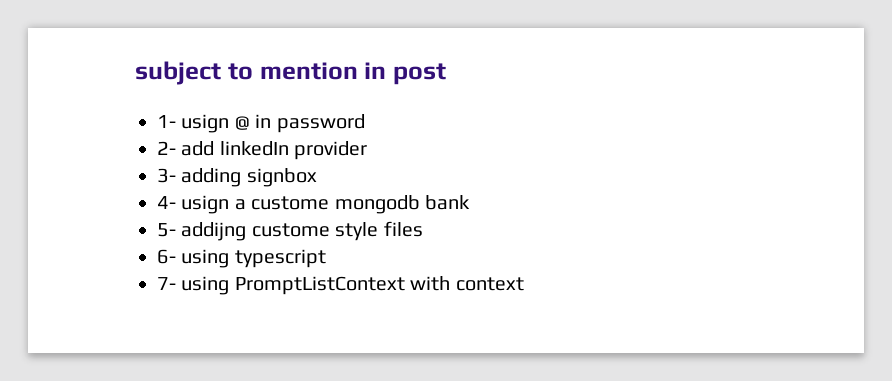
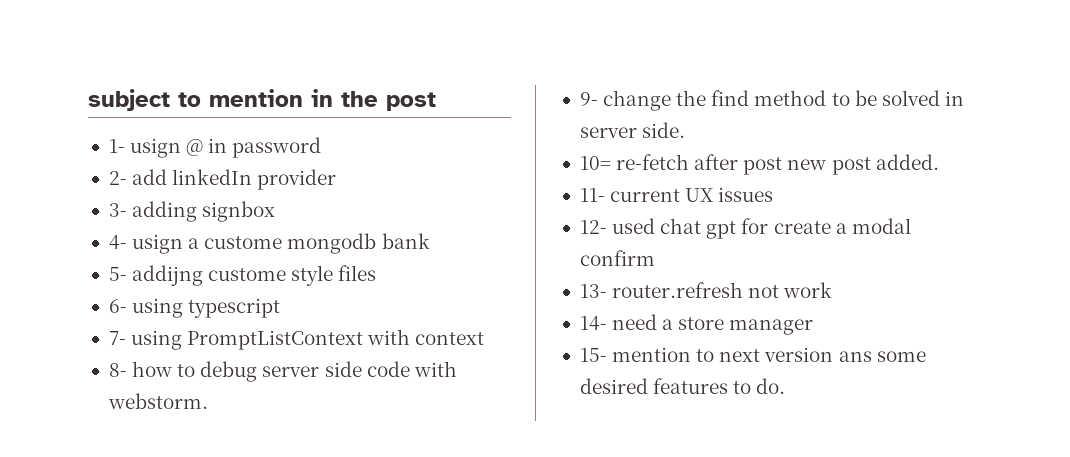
- subject to mention in post
+ subject to mention in the post
+ 8- how to debug server side code with webstorm.
+ 9- change the find method to be solved in server side.
+ 10= re-fetch after post new post added.
+ 11- current UX issues
+ 12- used chat gpt for create a modal confirm
+ 13- router.refresh not work
+ 14- need a store manager
+ 15- mention to next version ans some desired features to do.

